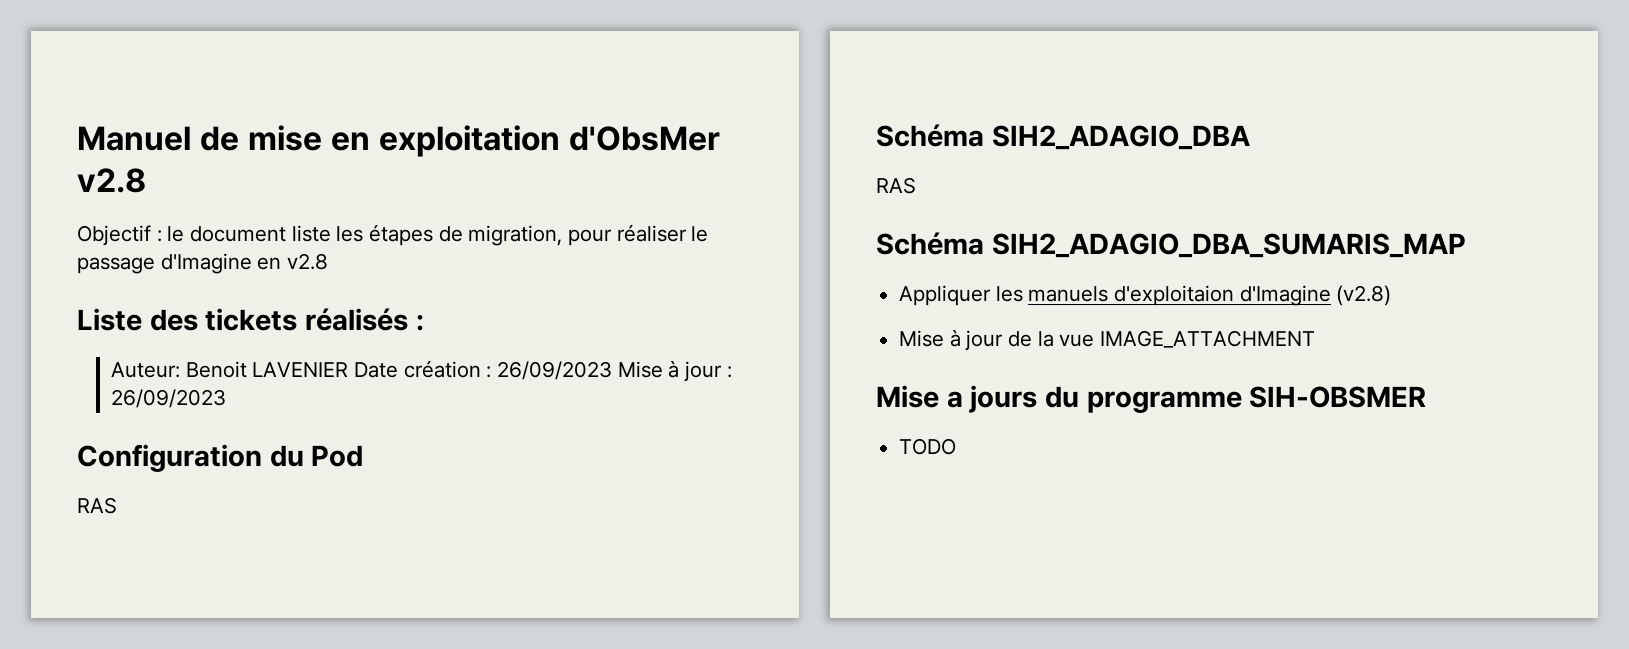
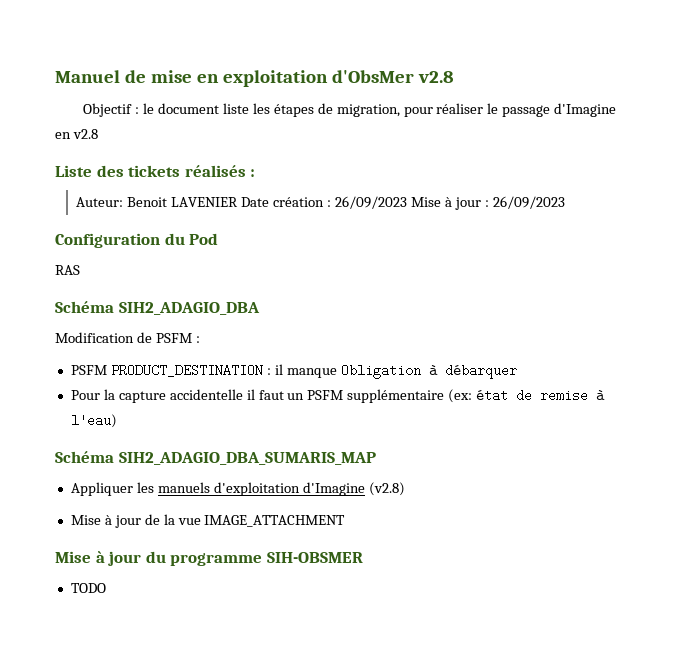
  Schéma SIH2_ADAGIO_DBA
- RAS
+ Modification de PSFM :
+ PSFM PRODUCT_DESTINATION : il manque Obligation à débarquer
+ Pour la capture accidentelle il faut un PSFM supplémentaire (ex: état de remise à l'eau)
- Appliquer les manuels d'exploitaion d'Imagine (v2.8)
+ Appliquer les manuels d'exploitation d'Imagine (v2.8)
- Mise a jours du programme SIH-OBSMER
+ Mise à jour du programme SIH-OBSMER

